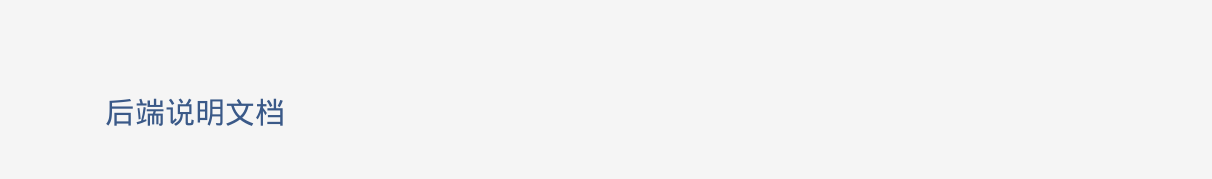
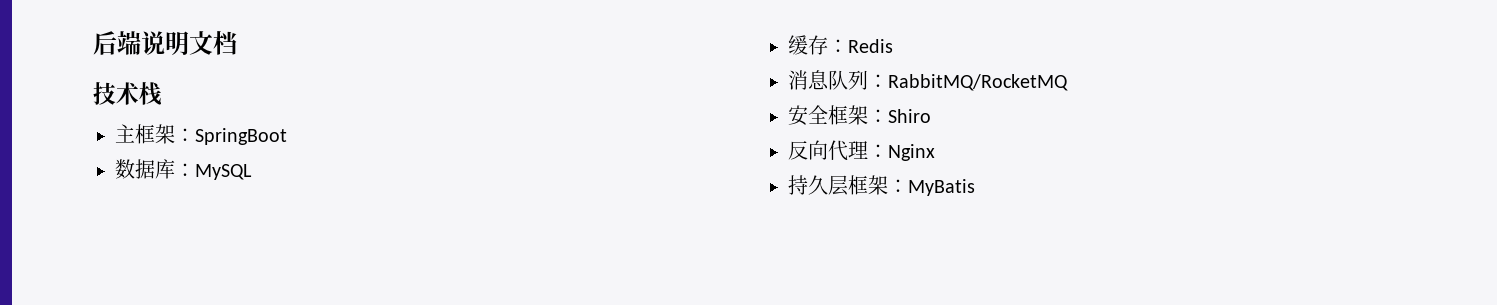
+ 技术栈
+ 主框架：SpringBoot
+ 数据库：MySQL
+ 缓存：Redis
+ 消息队列：RabbitMQ/RocketMQ
+ 安全框架：Shiro
+ 反向代理：Nginx
+ 持久层框架：MyBatis

